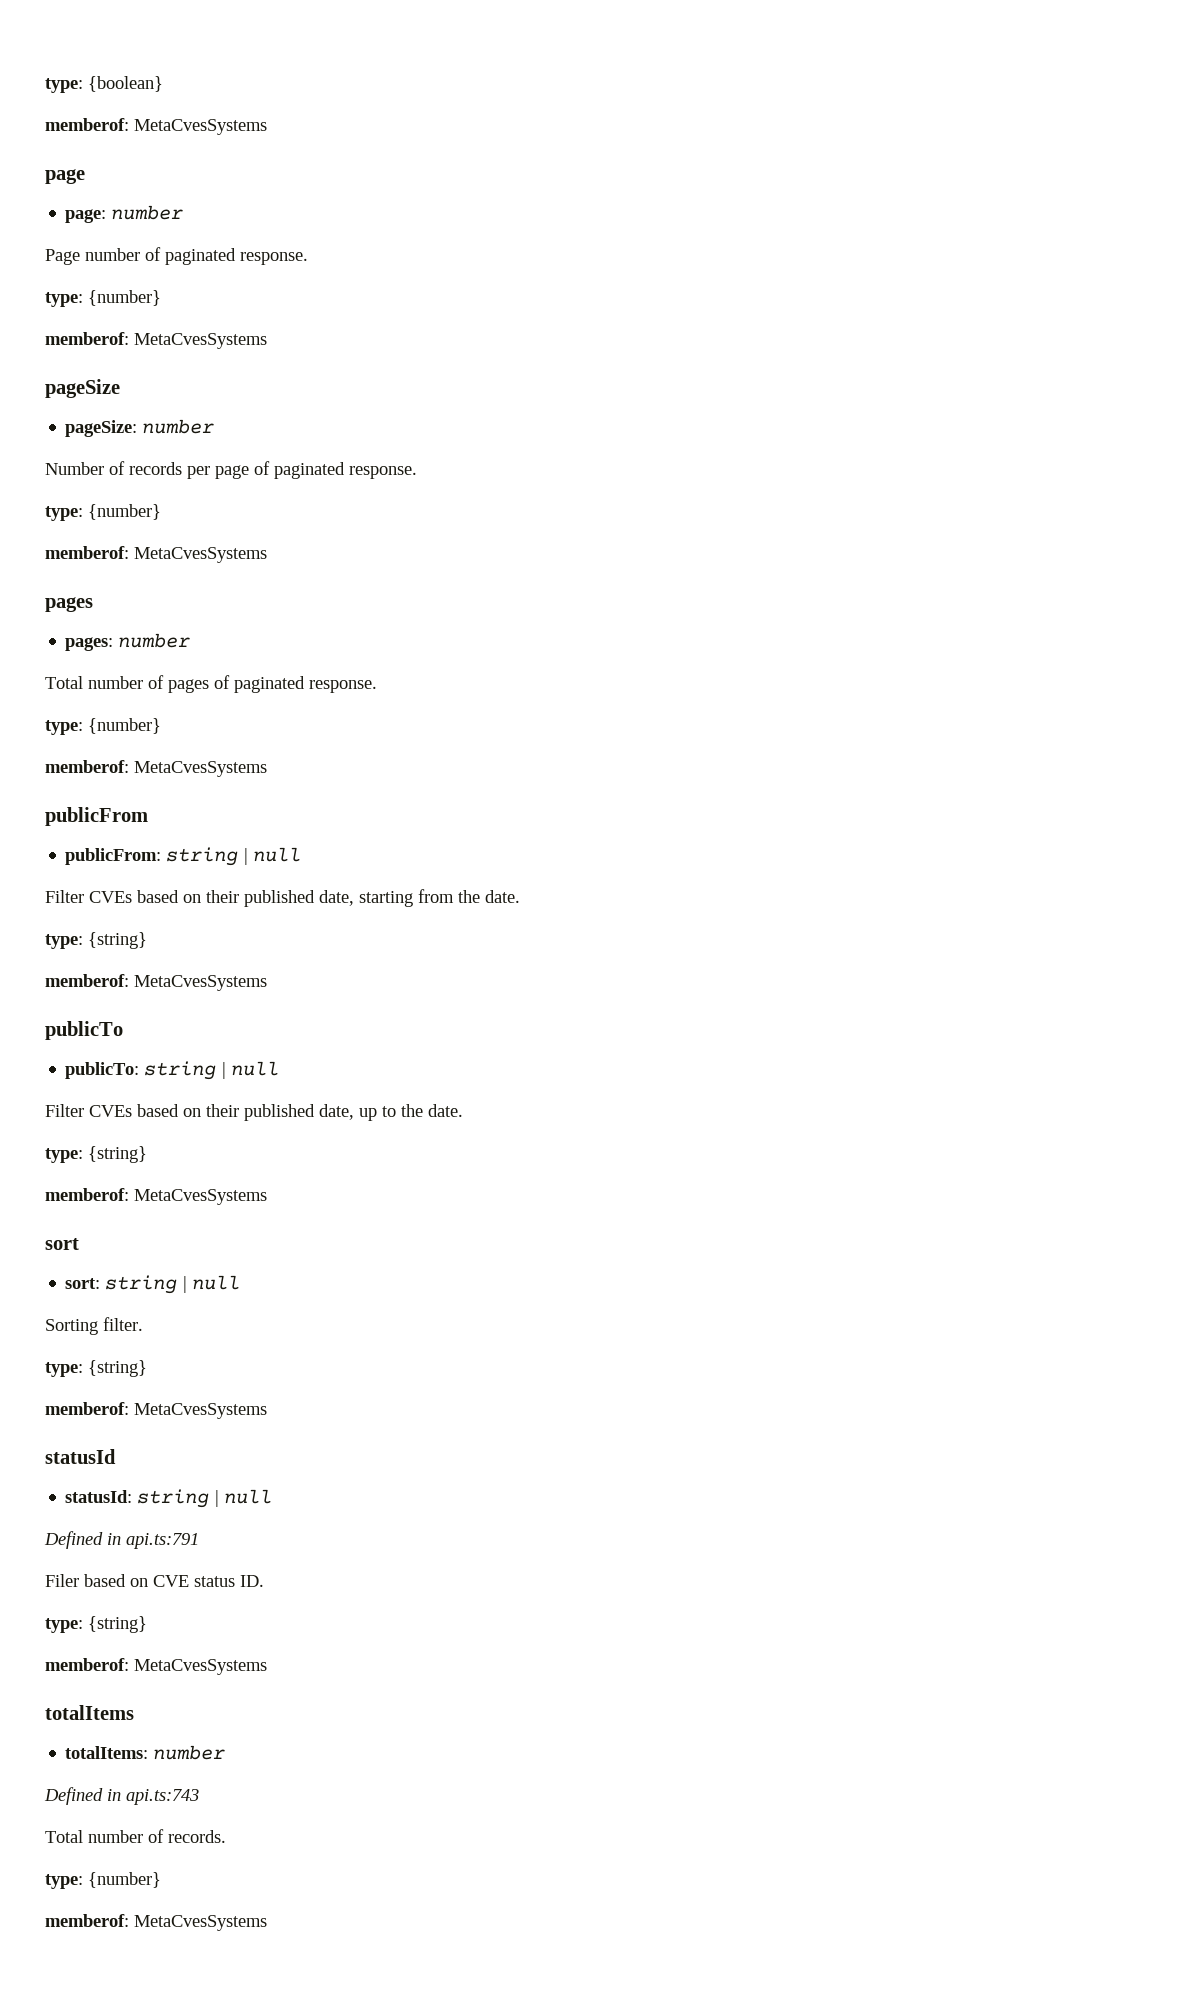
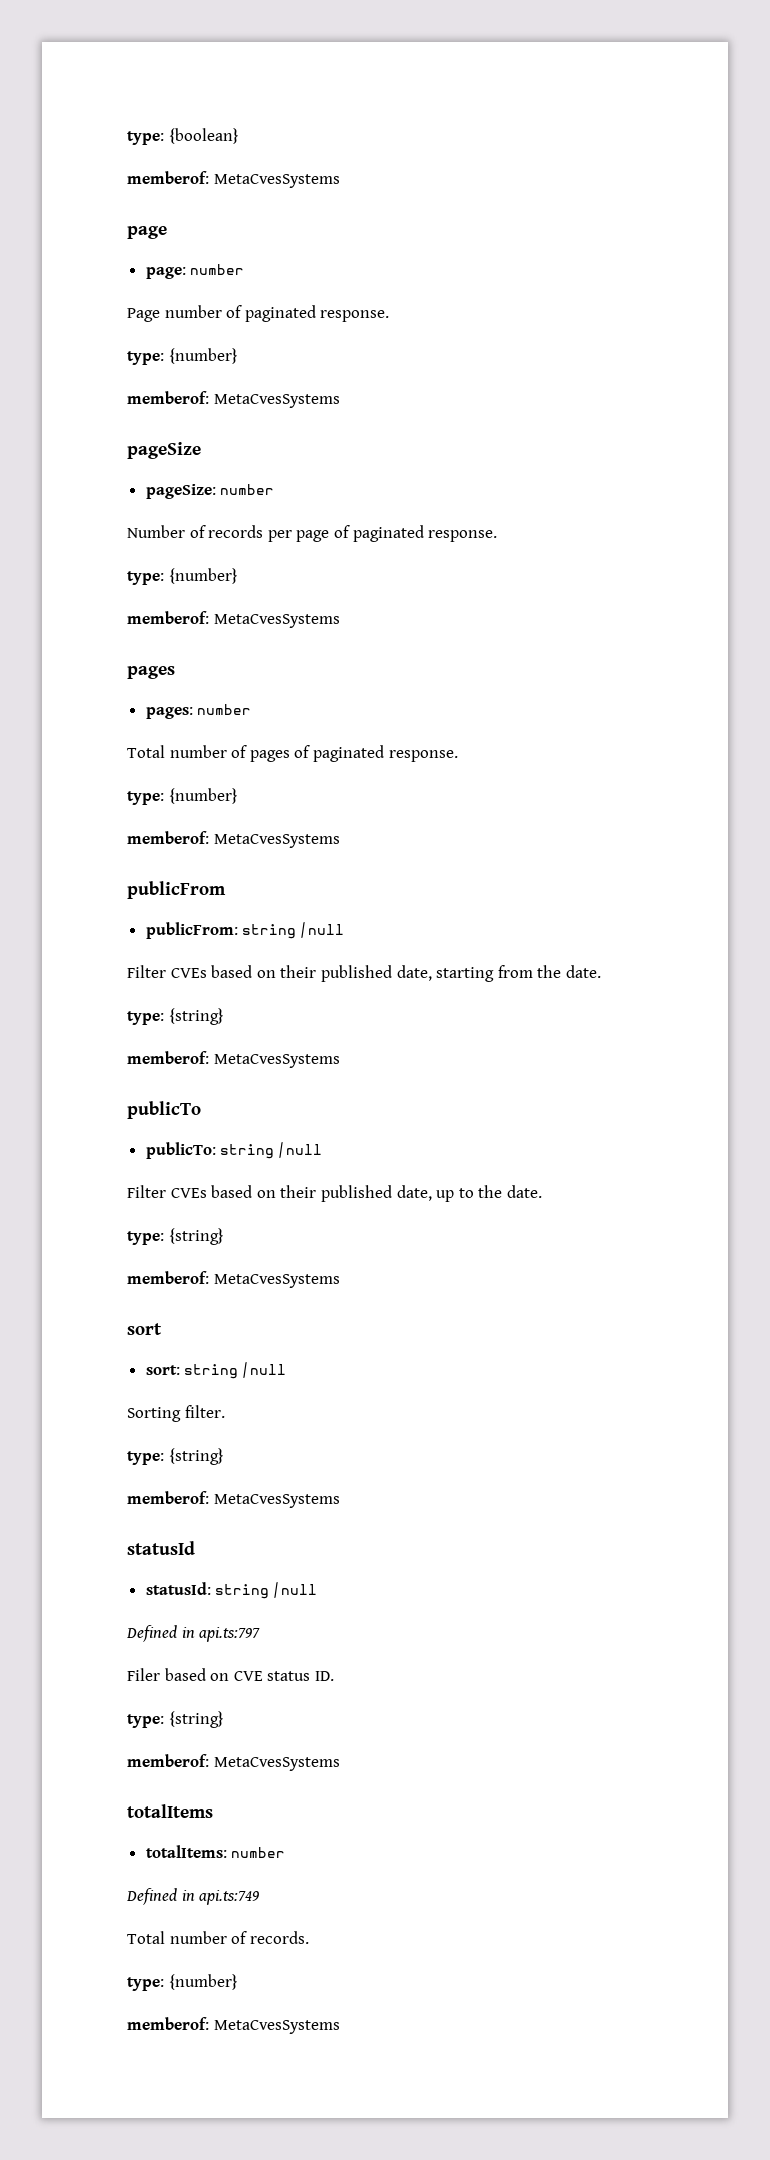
- Defined in api.ts:791
+ Defined in api.ts:797
- Defined in api.ts:743
+ Defined in api.ts:749

